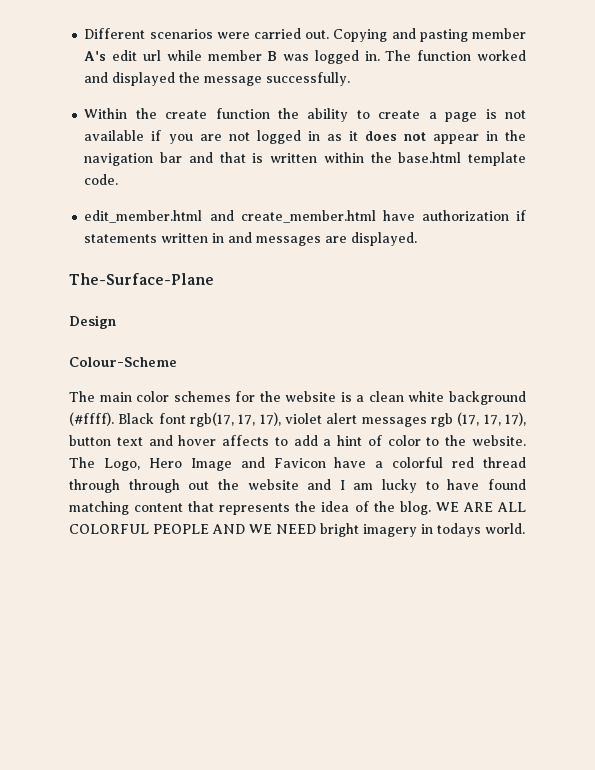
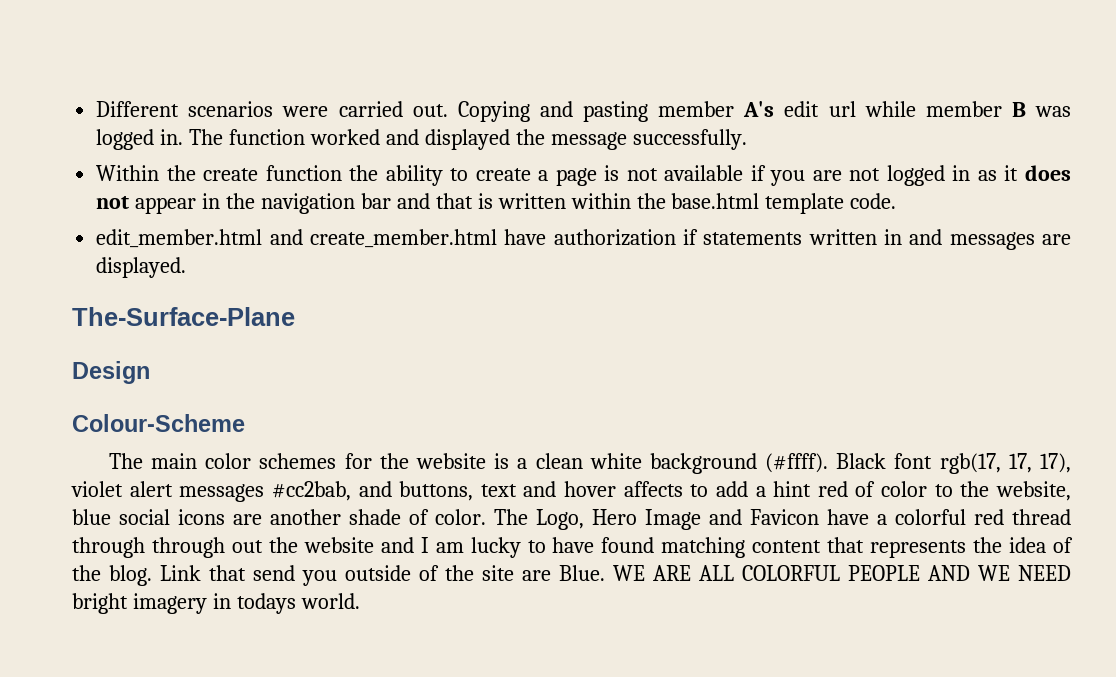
- Black font rgb(17, 17, 17), violet alert messages rgb (17, 17, 17), button text and hover affects to add a hint of color to the website.
+ Black font rgb(17, 17, 17), violet alert messages #cc2bab, and buttons, text and hover affects to add a hint red of color to the website, blue social icons are another shade of color.
+ Link that send you outside of the site are Blue.

